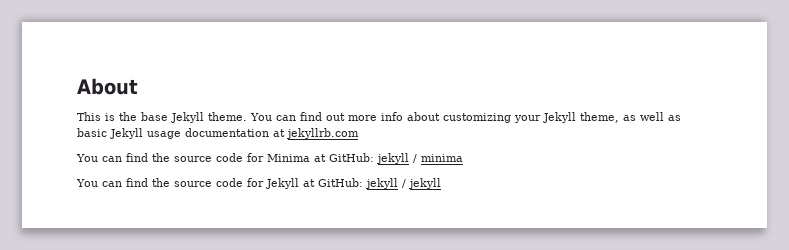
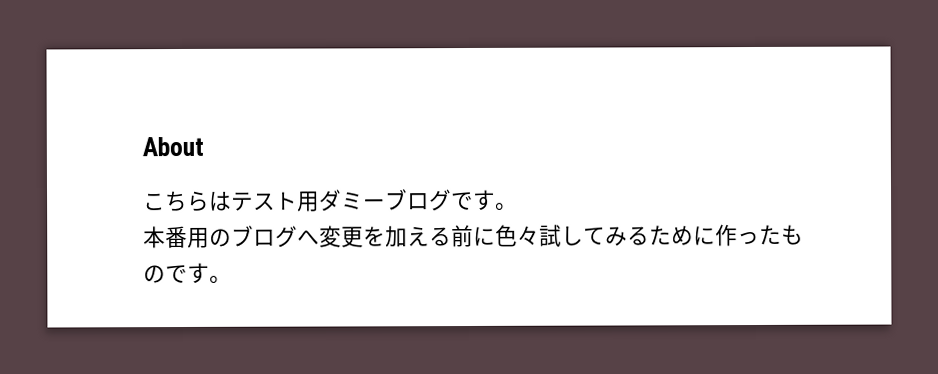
- This is the base Jekyll theme. You can find out more info about customizing your Jekyll theme, as well as basic Jekyll usage documentation at jekyllrb.com
- You can find the source code for Minima at GitHub: jekyll / minima
- You can find the source code for Jekyll at GitHub: jekyll / jekyll
+ こちらはテスト用ダミーブログです。
+ 本番用のブログへ変更を加える前に色々試してみるために作ったものです。

